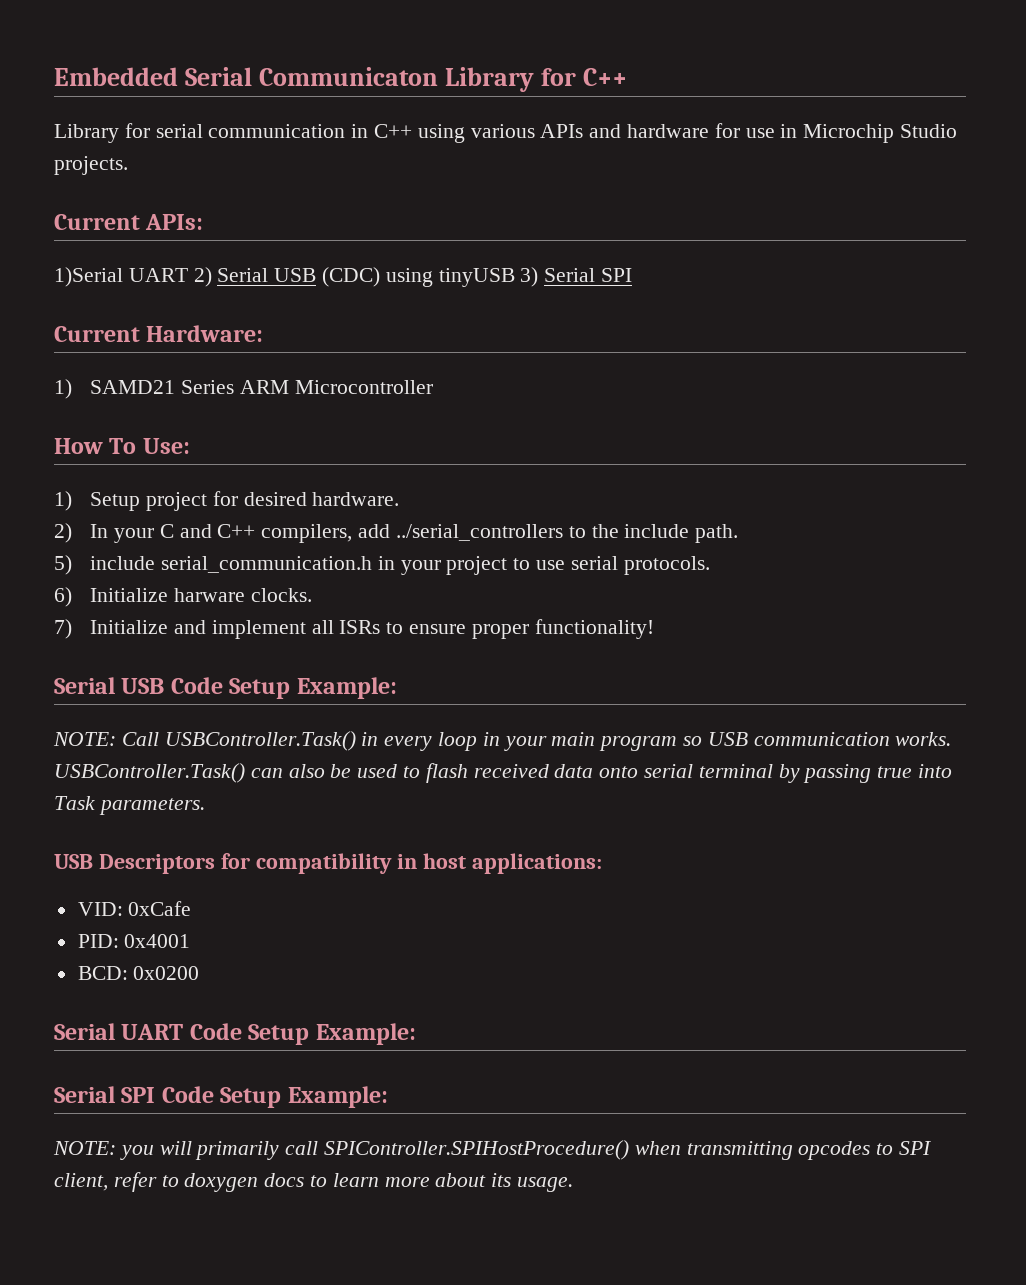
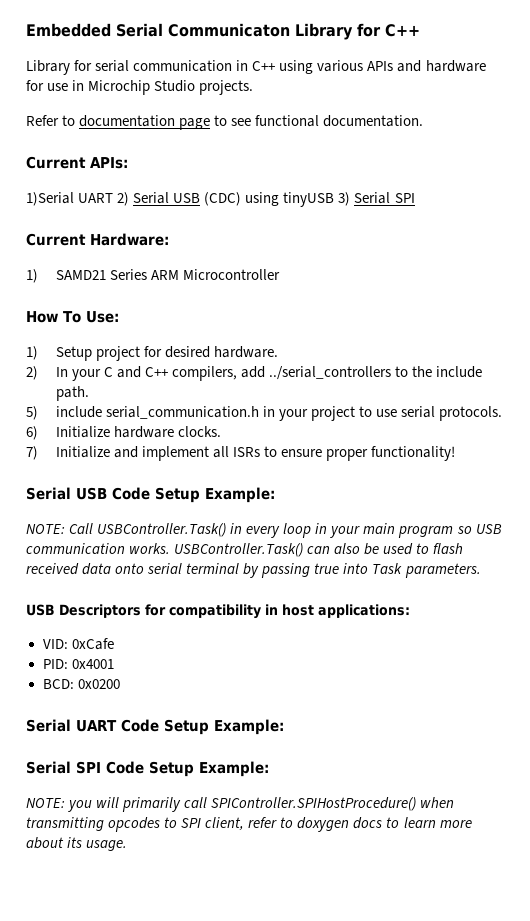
+ Refer to documentation page to see functional documentation.
- 6) Initialize harware clocks.
+ 6) Initialize hardware clocks.

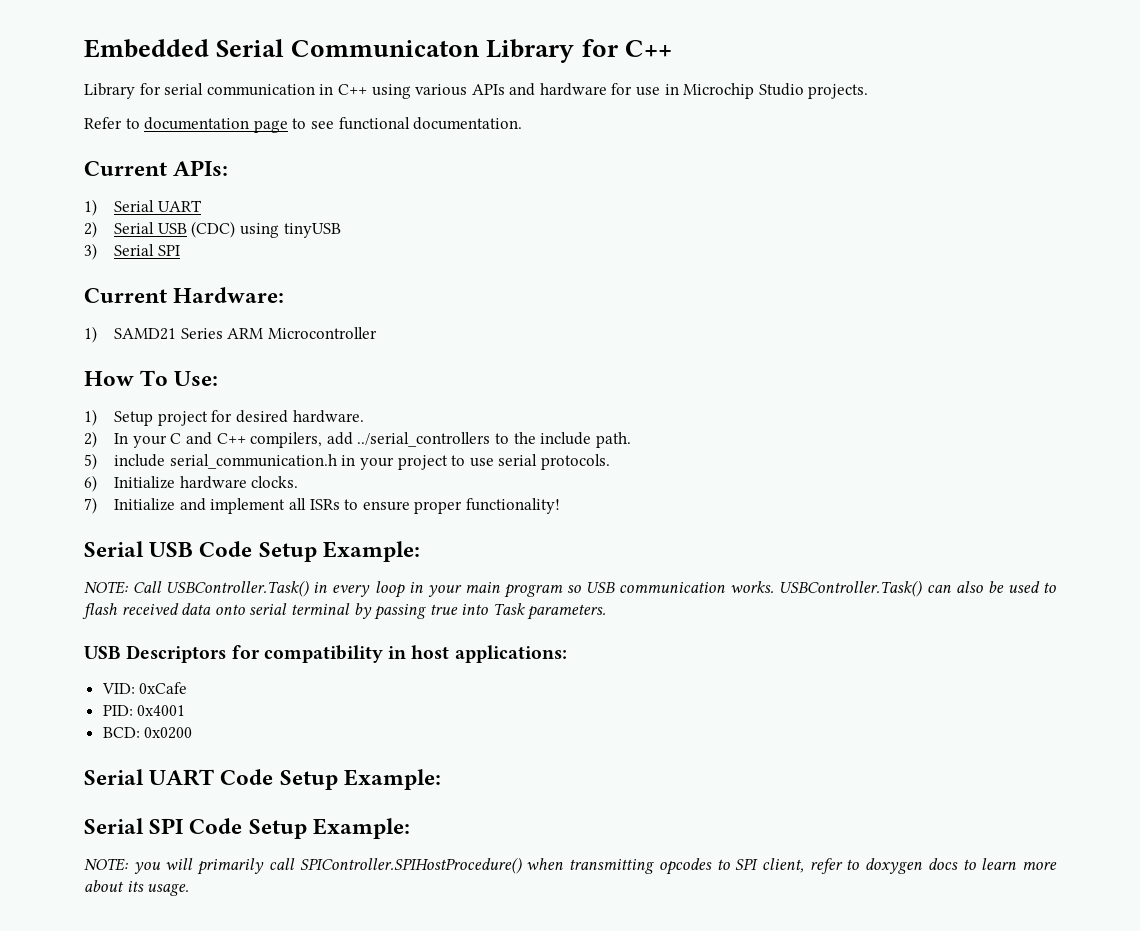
- 1)Serial UART 2) Serial USB (CDC) using tinyUSB 3) Serial SPI
+ 1) Serial UART
+ 2) Serial USB (CDC) using tinyUSB
+ 3) Serial SPI

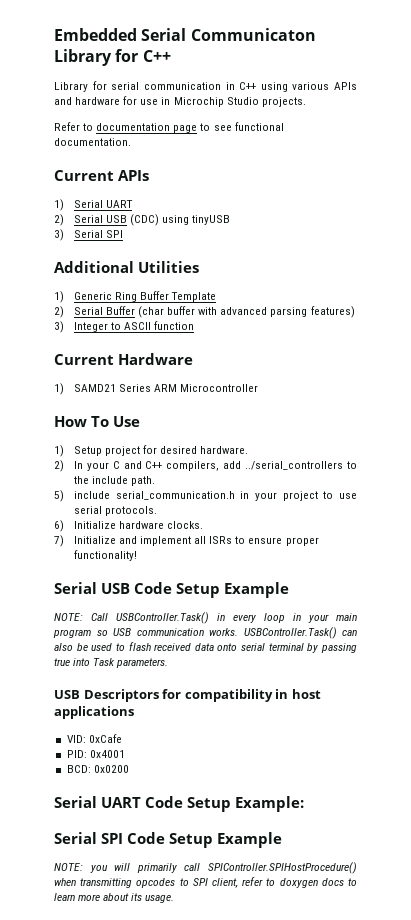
- Current APIs:
+ Current APIs
- Current Hardware:
+ Additional Utilities
+ 1) Generic Ring Buffer Template
+ 2) Serial Buffer (char buffer with advanced parsing features)
+ 3) Integer to ASCII function
+ Current Hardware
- How To Use:
+ How To Use
- Serial USB Code Setup Example:
+ Serial USB Code Setup Example
- USB Descriptors for compatibility in host applications:
+ USB Descriptors for compatibility in host applications
- Serial SPI Code Setup Example:
+ Serial SPI Code Setup Example

